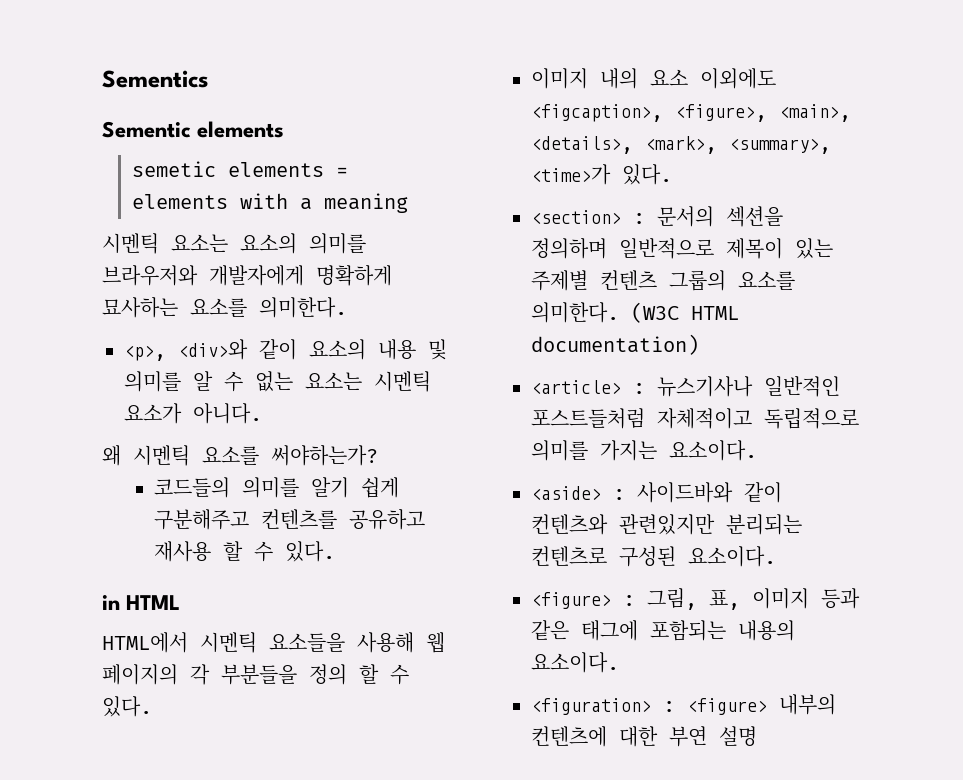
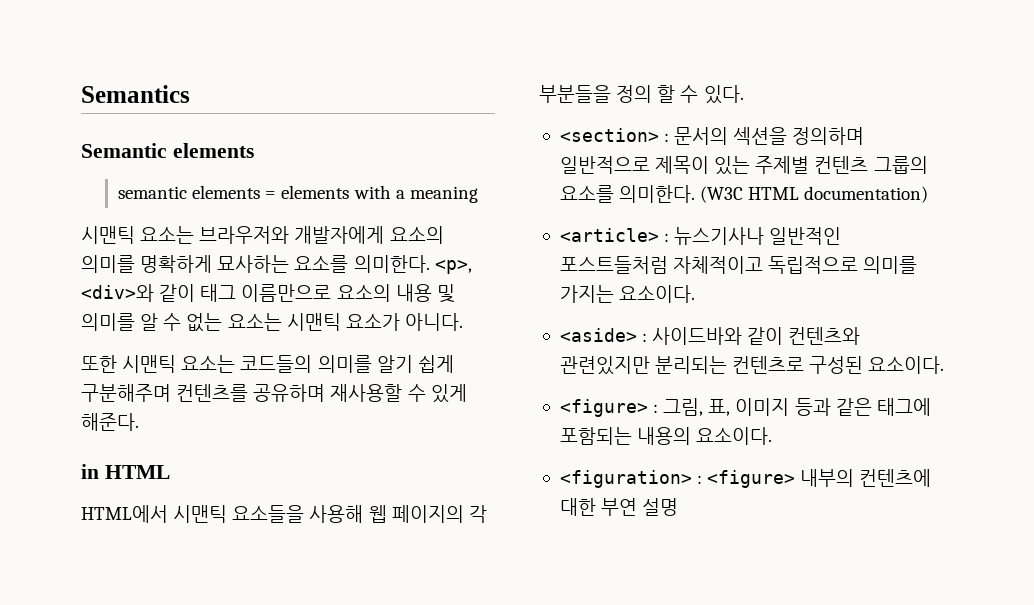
- Sementics
- Sementic elements
+ Semantics
+ Semantic elements
- semetic elements = elements with a meaning
+ semantic elements = elements with a meaning
- 시멘틱 요소는 요소의 의미를 브라우저와 개발자에게 명확하게 묘사하는 요소를 의미한다.
- <p>, <div>와 같이 요소의 내용 및 의미를 알 수 없는 요소는 시멘틱 요소가 아니다.
+ 시맨틱 요소는 브라우저와 개발자에게 요소의 의미를 명확하게 묘사하는 요소를 의미한다. <p>, <div>와 같이 태그 이름만으로 요소의 내용 및 의미를 알 수 없는 요소는 시맨틱 요소가 아니다.
- 왜 시멘틱 요소를 써야하는가?
- 코드들의 의미를 알기 쉽게 구분해주고 컨텐츠를 공유하고 재사용 할 수 있다.
+ 또한 시맨틱 요소는 코드들의 의미를 알기 쉽게 구분해주며 컨텐츠를 공유하며 재사용할 수 있게 해준다.
- HTML에서 시멘틱 요소들을 사용해 웹 페이지의 각 부분들을 정의 할 수 있다.
+ HTML에서 시맨틱 요소들을 사용해 웹 페이지의 각 부분들을 정의 할 수 있다.
- 이미지 내의 요소 이외에도 <figcaption>, <figure>, <main>, <details>, <mark>, <summary>, <time>가 있다.

